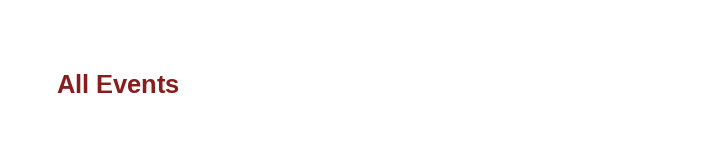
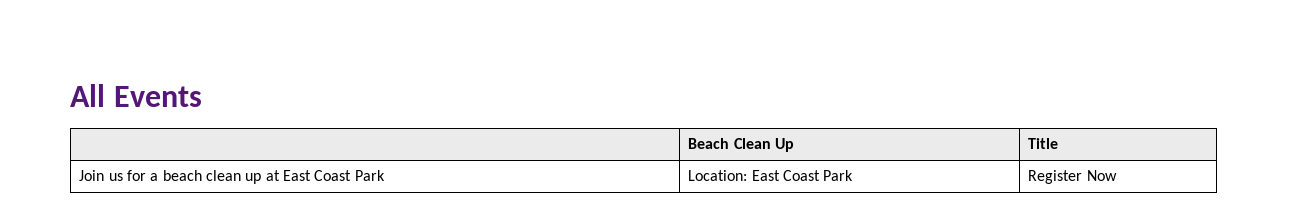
+ | Beach Clean Up | Title
+ Join us for a beach clean up at East Coast Park | Location: East Coast Park | Register Now

